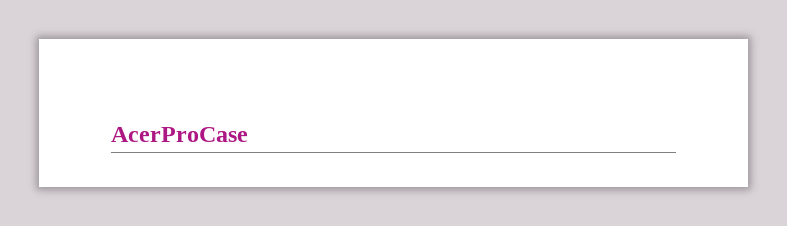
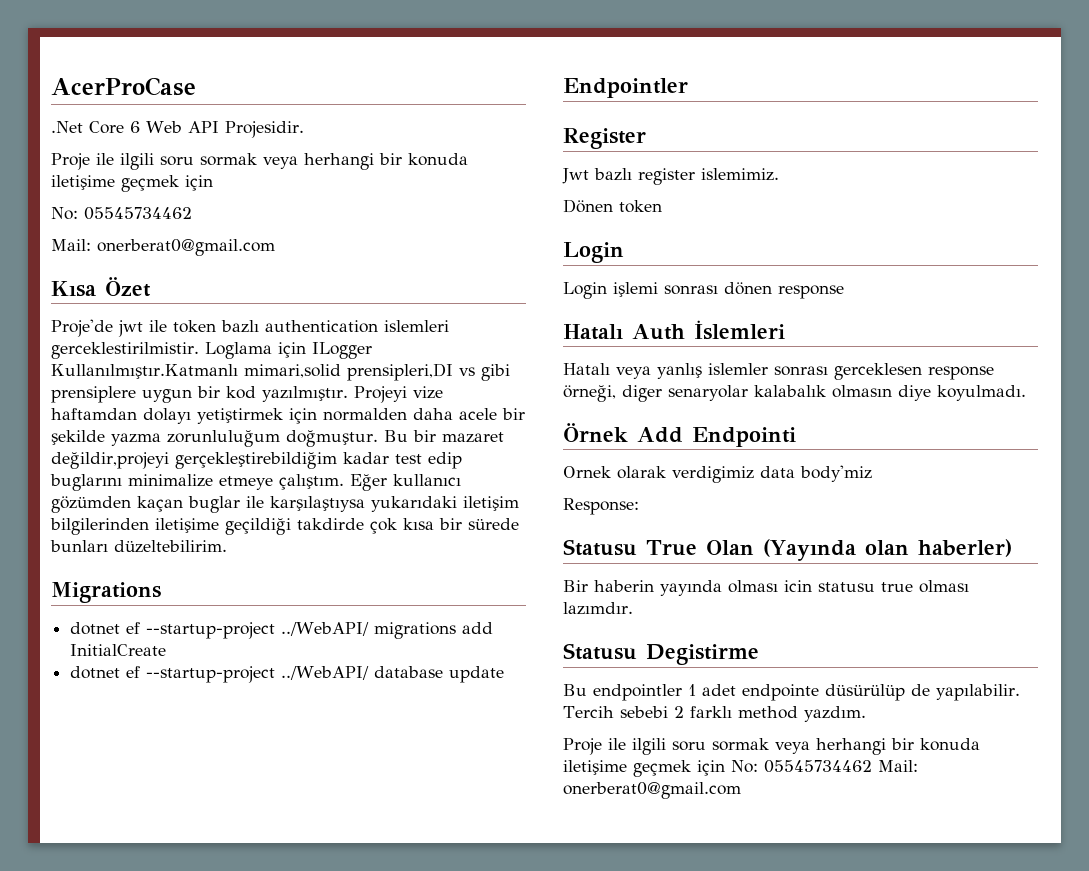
+ .Net Core 6 Web API Projesidir.
+ Proje ile ilgili soru sormak veya herhangi bir konuda iletişime geçmek için
+ No: 05545734462
+ Mail: onerberat0@gmail.com
+ Kısa Özet
+ Proje'de jwt ile token bazlı authentication islemleri gerceklestirilmistir. Loglama için ILogger Kullanılmıştır.Katmanlı mimari,solid prensipleri,DI vs gibi prensiplere uygun bir kod yazılmıştır. Projeyi vize haftamdan dolayı yetiştirmek için normalden daha acele bir şekilde yazma zorunluluğum doğmuştur. Bu bir mazaret değildir,projeyi gerçekleştirebildiğim kadar test edip buglarını minimalize etmeye çalıştım. Eğer kullanıcı gözümden kaçan buglar ile karşılaştıysa yukarıdaki iletişim bilgilerinden iletişime geçildiği takdirde çok kısa bir sürede bunları düzeltebilirim.
+ Migrations
+ dotnet ef --startup-project ../WebAPI/ migrations add InitialCreate
+ dotnet ef --startup-project ../WebAPI/ database update
+ Endpointler
+ Register
+ Jwt bazlı register islemimiz.
+ Dönen token
+ Login
+ Login işlemi sonrası dönen response
+ Hatalı Auth İslemleri
+ Hatalı veya yanlış islemler sonrası gerceklesen response örneği, diger senaryolar kalabalık olmasın diye koyulmadı.
+ Örnek Add Endpointi
+ Ornek olarak verdigimiz data body'miz
+ Response:
+ Statusu True Olan (Yayında olan haberler)
+ Bir haberin yayında olması icin statusu true olması lazımdır.
+ Statusu Degistirme
+ Bu endpointler 1 adet endpointe düsürülüp de yapılabilir. Tercih sebebi 2 farklı method yazdım.
+ Proje ile ilgili soru sormak veya herhangi bir konuda iletişime geçmek için No: 05545734462 Mail: onerberat0@gmail.com

